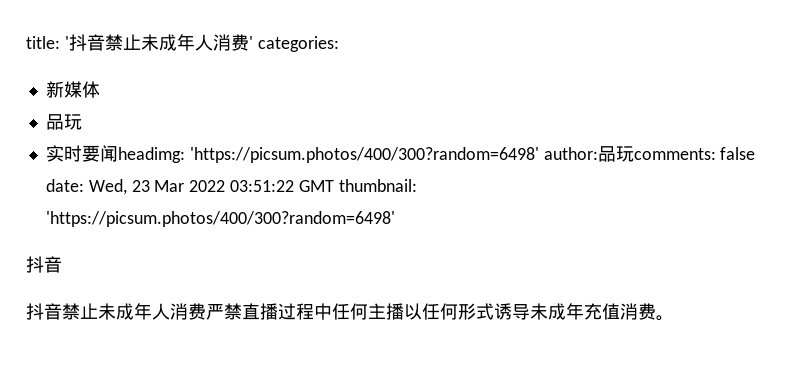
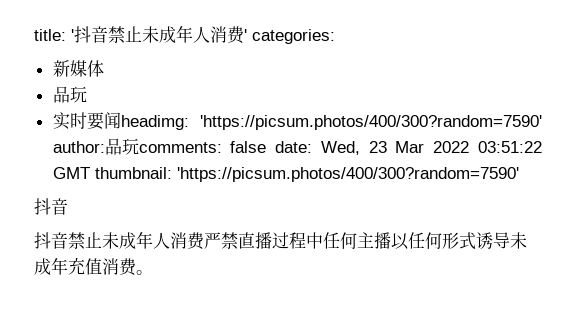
- 实时要闻headimg: 'https://picsum.photos/400/300?random=6498' author:品玩comments: false date: Wed, 23 Mar 2022 03:51:22 GMT thumbnail: 'https://picsum.photos/400/300?random=6498'
+ 实时要闻headimg: 'https://picsum.photos/400/300?random=7590' author:品玩comments: false date: Wed, 23 Mar 2022 03:51:22 GMT thumbnail: 'https://picsum.photos/400/300?random=7590'

